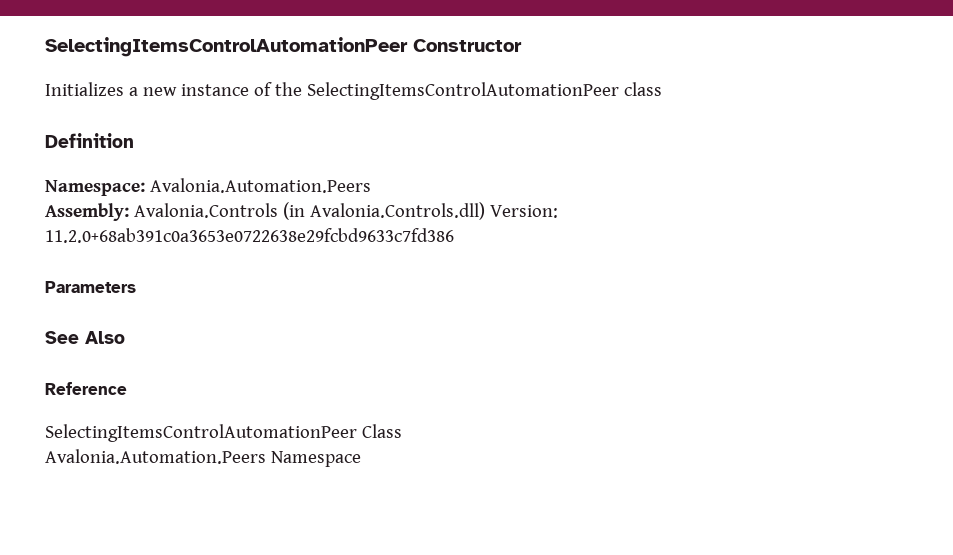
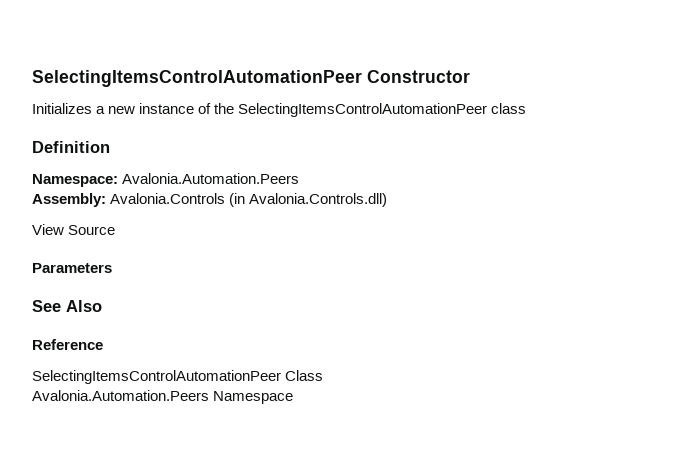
- Assembly: Avalonia.Controls (in Avalonia.Controls.dll) Version: 11.2.0+68ab391c0a3653e0722638e29fcbd9633c7fd386
+ Assembly: Avalonia.Controls (in Avalonia.Controls.dll)
+ View Source

